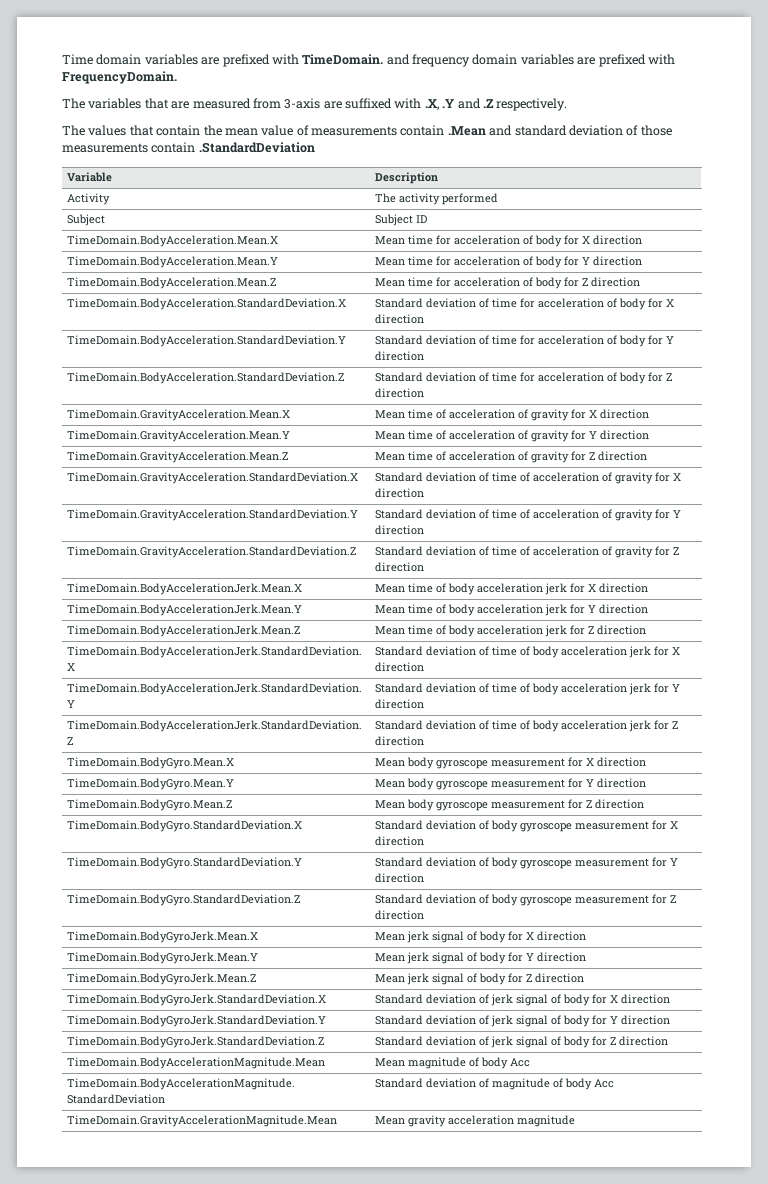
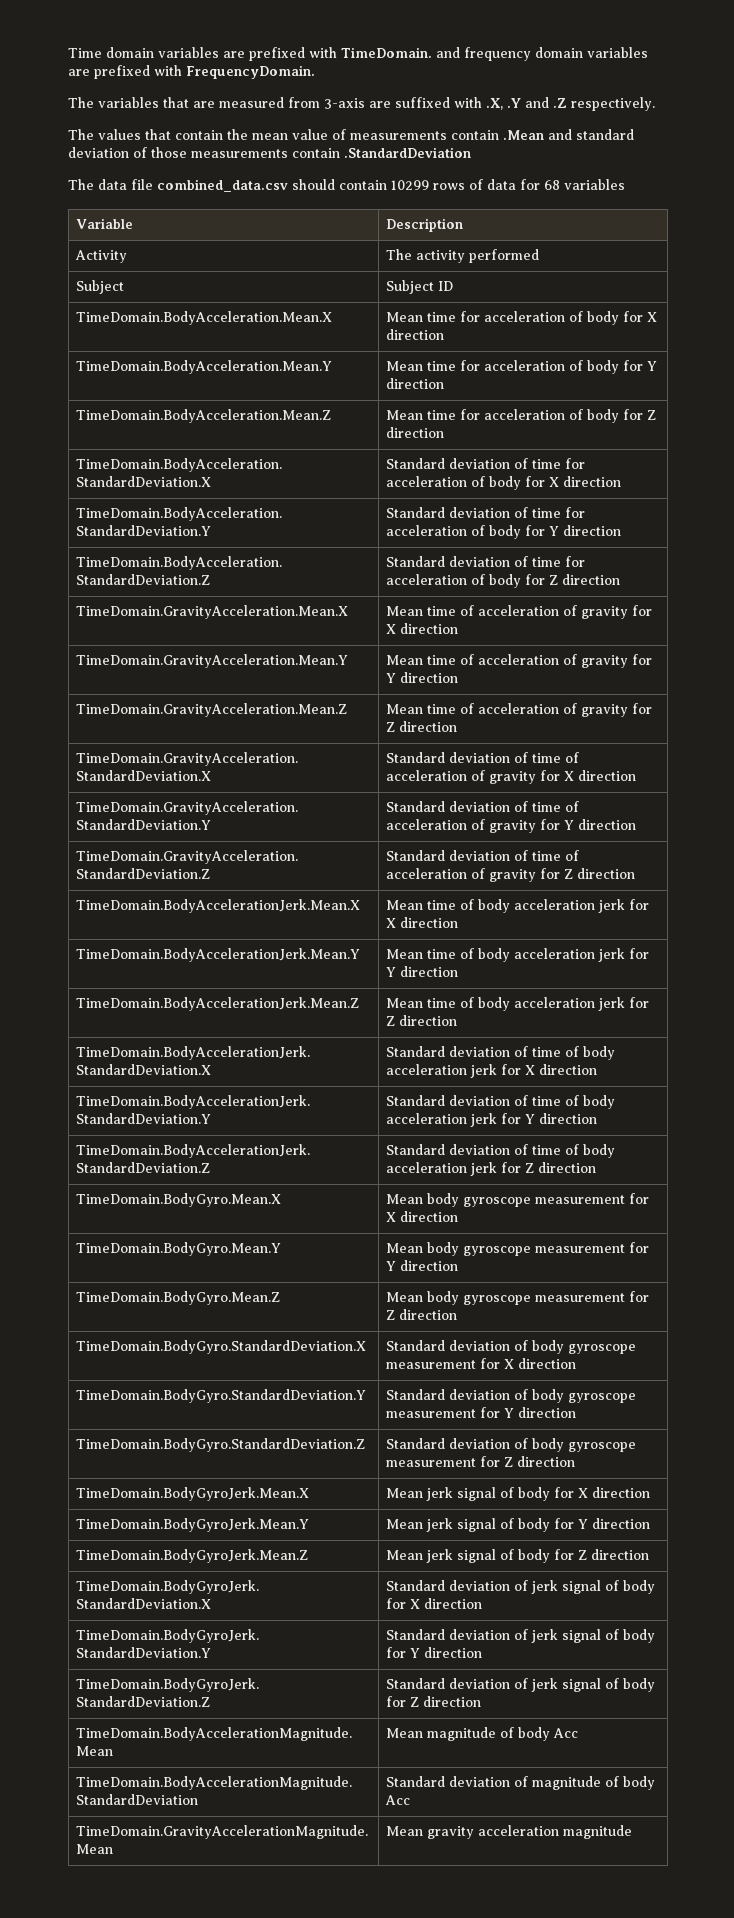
+ The data file combined_data.csv should contain 10299 rows of data for 68 variables

